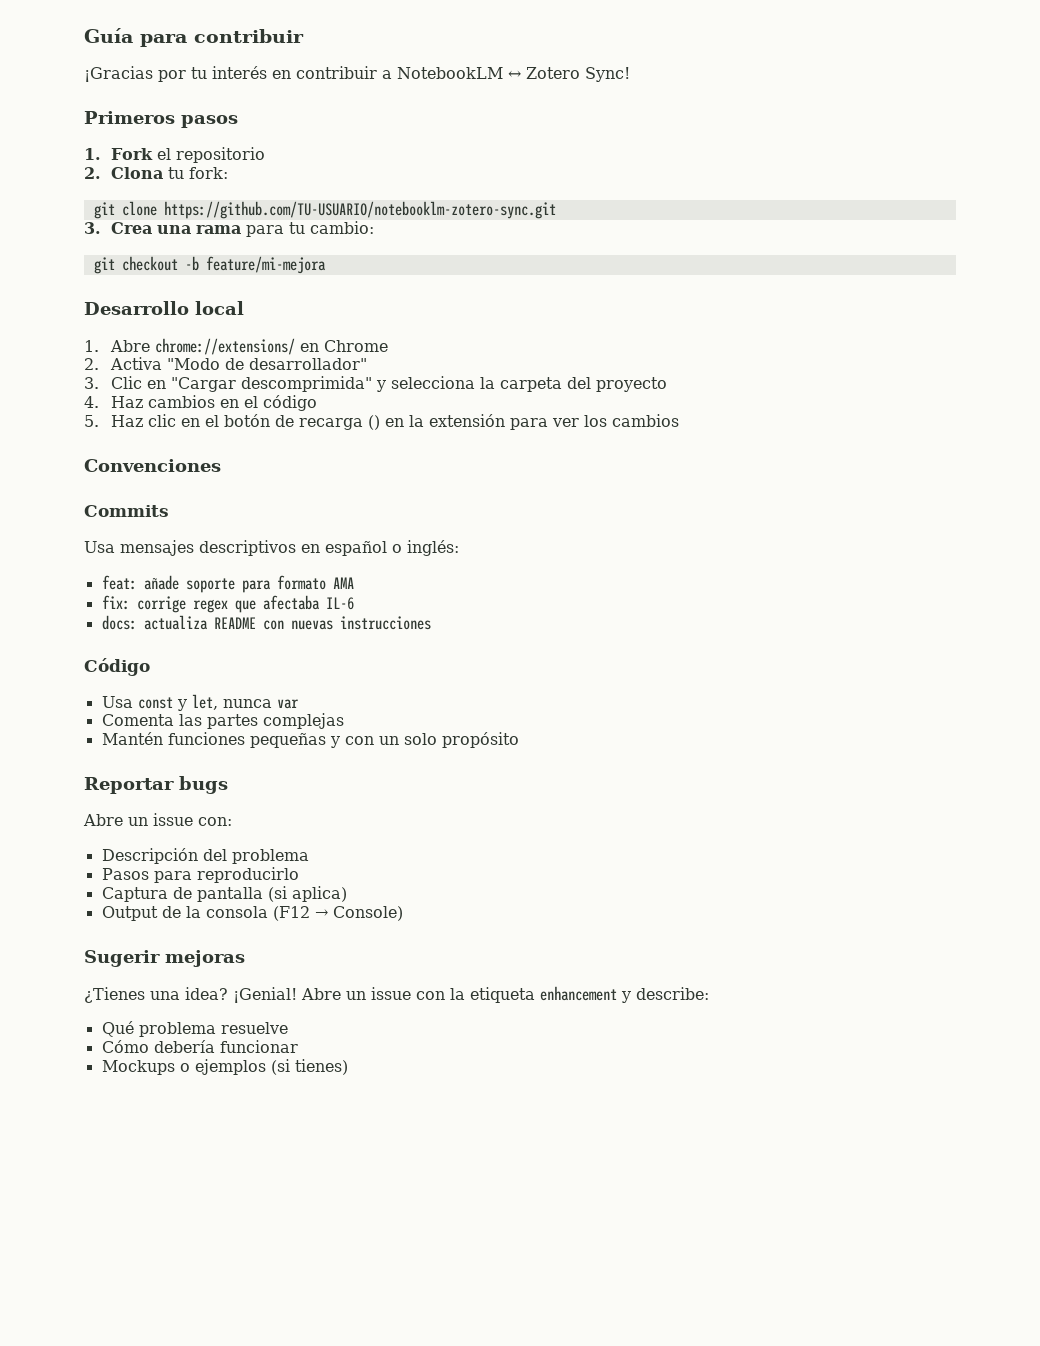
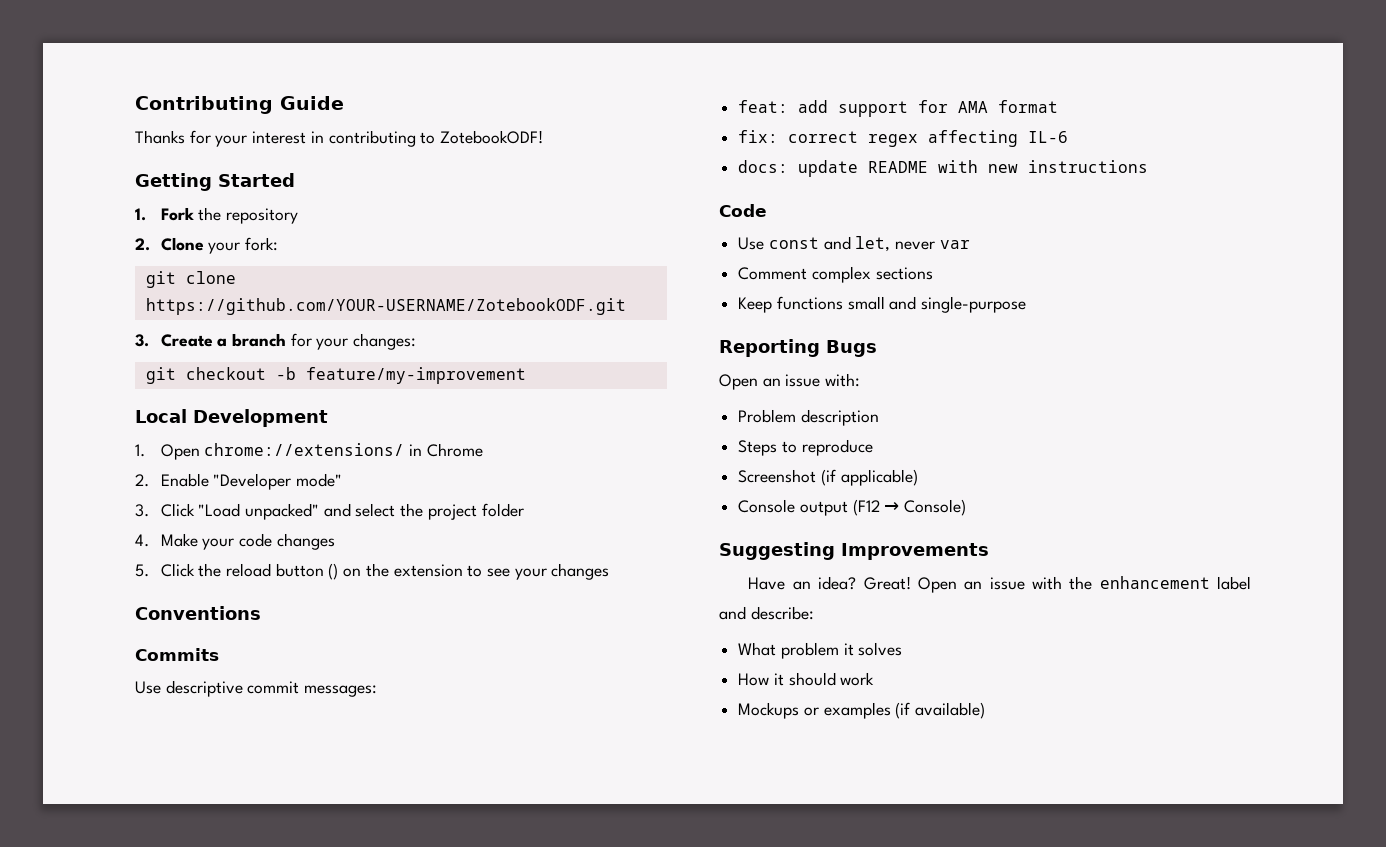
- Guía para contribuir
- ¡Gracias por tu interés en contribuir a NotebookLM ↔ Zotero Sync!
- Primeros pasos
+ Contributing Guide
+ Thanks for your interest in contributing to ZotebookODF!
+ Getting Started
- 1. Fork el repositorio
- 2. Clona tu fork:
+ 1. Fork the repository
+ 2. Clone your fork:
- git clone https://github.com/TU-USUARIO/notebooklm-zotero-sync.git
- 3. Crea una rama para tu cambio:
- git checkout -b feature/mi-mejora
- Desarrollo local
- 1. Abre chrome://extensions/ en Chrome
- 2. Activa "Modo de desarrollador"
- 3. Clic en "Cargar descomprimida" y selecciona la carpeta del proyecto
- 4. Haz cambios en el código
- 5. Haz clic en el botón de recarga () en la extensión para ver los cambios
- Convenciones
+ git clone https://github.com/YOUR-USERNAME/ZotebookODF.git
+ 3. Create a branch for your changes:
+ git checkout -b feature/my-improvement
+ Local Development
+ 1. Open chrome://extensions/ in Chrome
+ 2. Enable "Developer mode"
+ 3. Click "Load unpacked" and select the project folder
+ 4. Make your code changes
+ 5. Click the reload button () on the extension to see your changes
+ Conventions
  Commits
- Usa mensajes descriptivos en español o inglés:
- feat: añade soporte para formato AMA
+ Use descriptive commit messages:
+ feat: add support for AMA format
- fix: corrige regex que afectaba IL-6
- docs: actualiza README con nuevas instrucciones
- Código
- Usa const y let, nunca var
- Comenta las partes complejas
- Mantén funciones pequeñas y con un solo propósito
- Reportar bugs
- Abre un issue con:
- Descripción del problema
- Pasos para reproducirlo
- Captura de pantalla (si aplica)
- Output de la consola (F12 → Console)
- Sugerir mejoras
- ¿Tienes una idea? ¡Genial! Abre un issue con la etiqueta enhancement y describe:
- Qué problema resuelve
- Cómo debería funcionar
- Mockups o ejemplos (si tienes)
+ fix: correct regex affecting IL-6
+ docs: update README with new instructions
+ Code
+ Use const and let, never var
+ Comment complex sections
+ Keep functions small and single-purpose
+ Reporting Bugs
+ Open an issue with:
+ Problem description
+ Steps to reproduce
+ Screenshot (if applicable)
+ Console output (F12 → Console)
+ Suggesting Improvements
+ Have an idea? Great! Open an issue with the enhancement label and describe:
+ What problem it solves
+ How it should work
+ Mockups or examples (if available)

